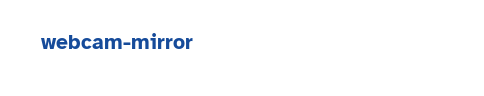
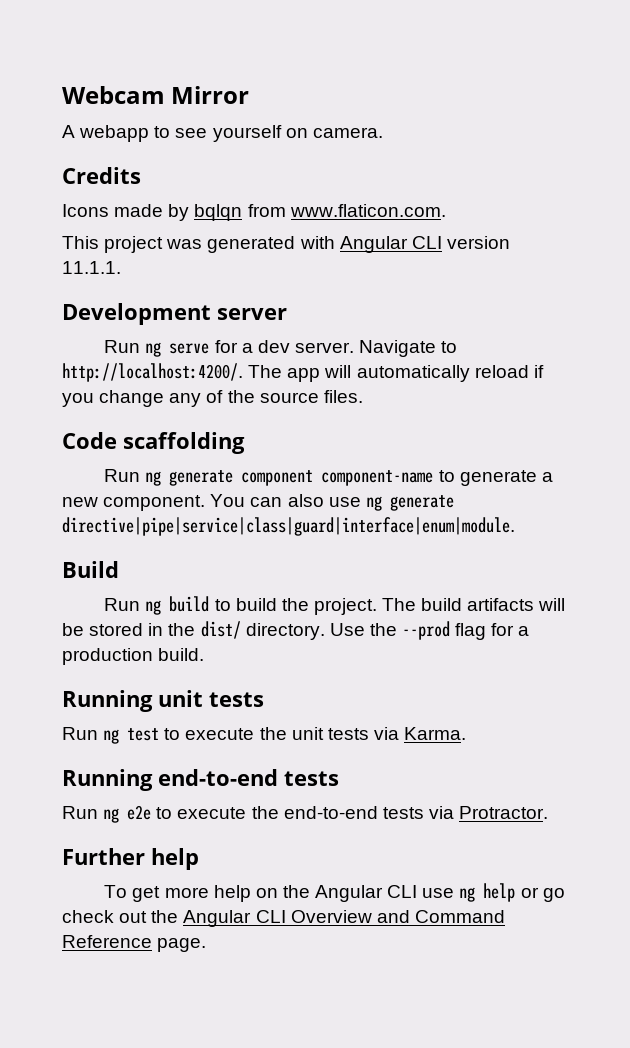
- webcam-mirror
+ Webcam Mirror
+ A webapp to see yourself on camera.
+ Credits
+ Icons made by bqlqn from www.flaticon.com.
+ This project was generated with Angular CLI version 11.1.1.
+ Development server
+ Run ng serve for a dev server. Navigate to http://localhost:4200/. The app will automatically reload if you change any of the source files.
+ Code scaffolding
+ Run ng generate component component-name to generate a new component. You can also use ng generate directive|pipe|service|class|guard|interface|enum|module.
+ Build
+ Run ng build to build the project. The build artifacts will be stored in the dist/ directory. Use the --prod flag for a production build.
+ Running unit tests
+ Run ng test to execute the unit tests via Karma.
+ Running end-to-end tests
+ Run ng e2e to execute the end-to-end tests via Protractor.
+ Further help
+ To get more help on the Angular CLI use ng help or go check out the Angular CLI Overview and Command Reference page.

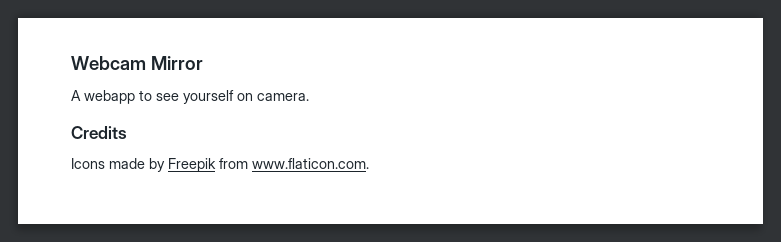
- Icons made by bqlqn from www.flaticon.com.
+ Icons made by Freepik from www.flaticon.com.
- This project was generated with Angular CLI version 11.1.1.
- Development server
- Run ng serve for a dev server. Navigate to http://localhost:4200/. The app will automatically reload if you change any of the source files.
- Code scaffolding
- Run ng generate component component-name to generate a new component. You can also use ng generate directive|pipe|service|class|guard|interface|enum|module.
- Build
- Run ng build to build the project. The build artifacts will be stored in the dist/ directory. Use the --prod flag for a production build.
- Running unit tests
- Run ng test to execute the unit tests via Karma.
- Running end-to-end tests
- Run ng e2e to execute the end-to-end tests via Protractor.
- Further help
- To get more help on the Angular CLI use ng help or go check out the Angular CLI Overview and Command Reference page.

